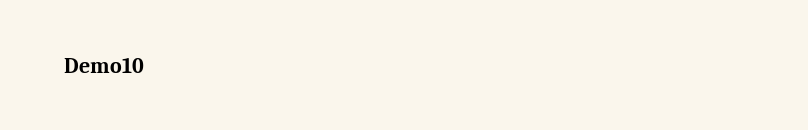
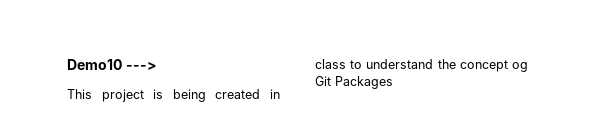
- Demo10
+ Demo10 --->
+ This project is being created in class to understand the concept og Git Packages

